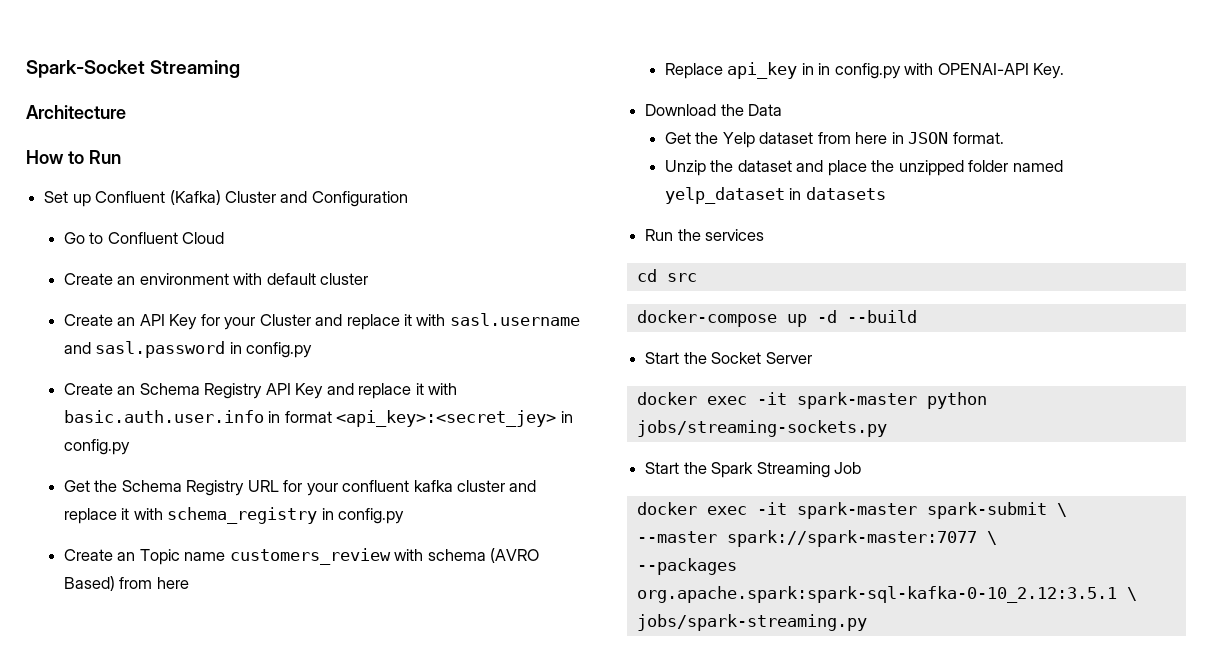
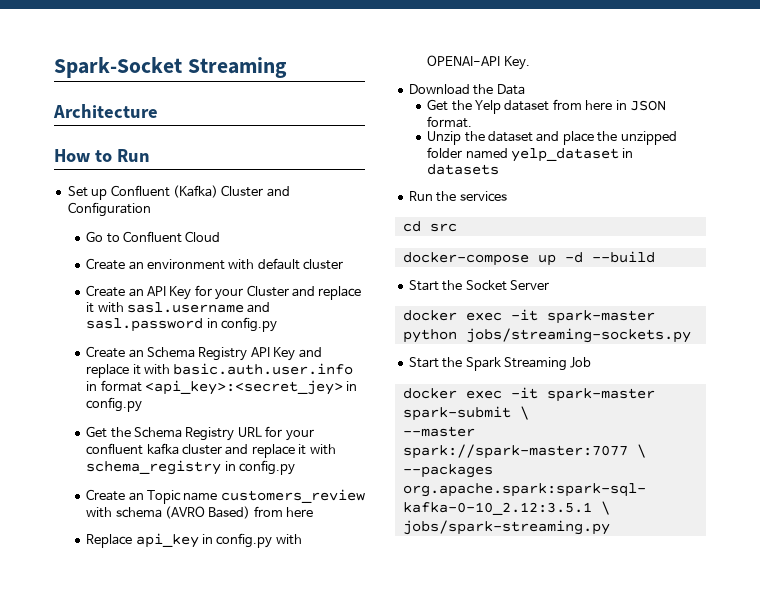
- Replace api_key in in config.py with OPENAI-API Key.
+ Replace api_key in config.py with OPENAI-API Key.

